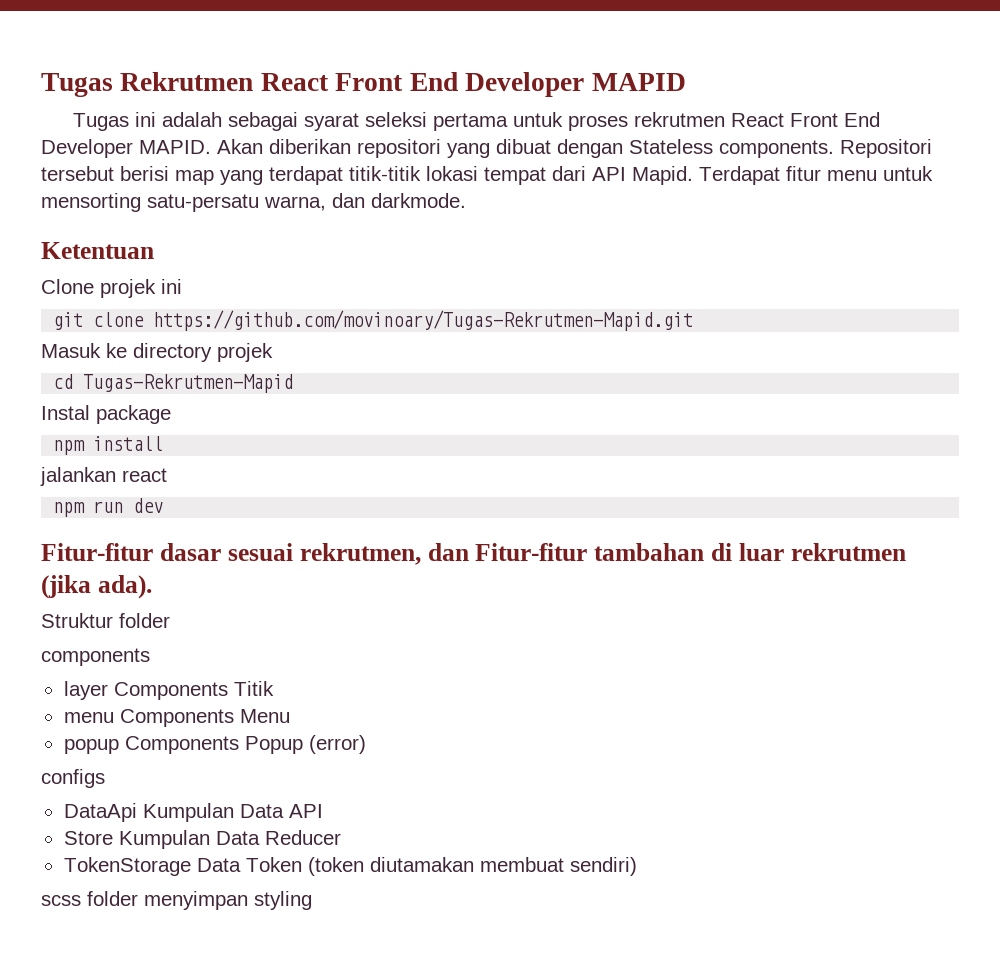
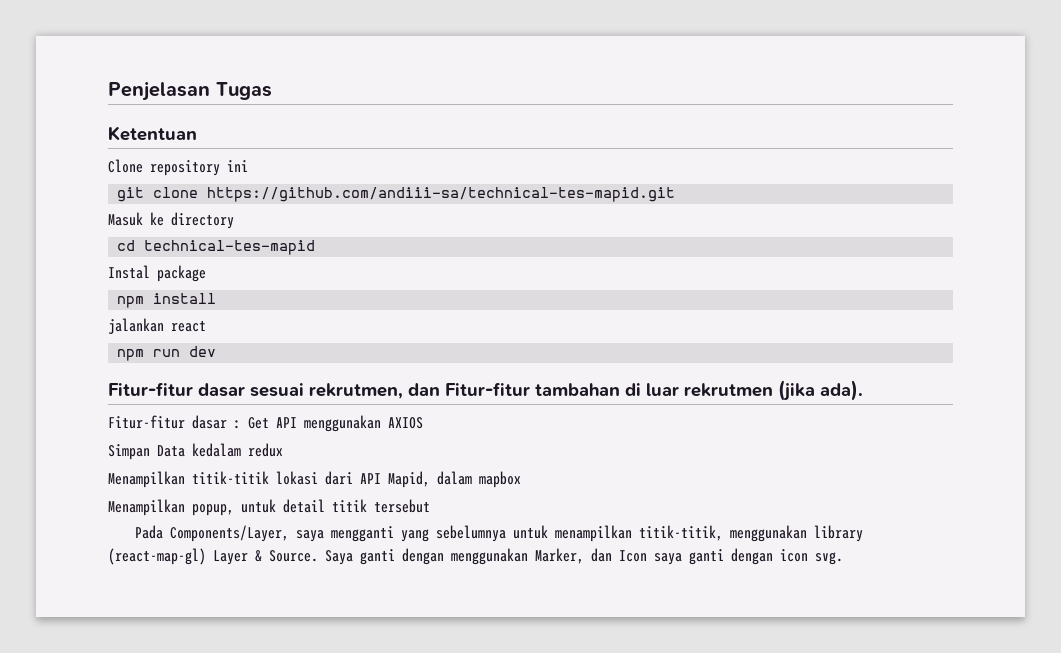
- Tugas Rekrutmen React Front End Developer MAPID
- Tugas ini adalah sebagai syarat seleksi pertama untuk proses rekrutmen React Front End Developer MAPID. Akan diberikan repositori yang dibuat dengan Stateless components. Repositori tersebut berisi map yang terdapat titik-titik lokasi tempat dari API Mapid. Terdapat fitur menu untuk mensorting satu-persatu warna, dan darkmode.
+ Penjelasan Tugas
- Clone projek ini
+ Clone repository ini
- git clone https://github.com/movinoary/Tugas-Rekrutmen-Mapid.git
+ git clone https://github.com/andiii-sa/technical-tes-mapid.git
- Masuk ke directory projek
+ Masuk ke directory
- cd Tugas-Rekrutmen-Mapid
+ cd technical-tes-mapid
- Struktur folder
- components
- layer Components Titik
- menu Components Menu
- popup Components Popup (error)
- configs
- DataApi Kumpulan Data API
- Store Kumpulan Data Reducer
- TokenStorage Data Token (token diutamakan membuat sendiri)
- scss folder menyimpan styling
+ Fitur-fitur dasar : Get API menggunakan AXIOS
+ Simpan Data kedalam redux
+ Menampilkan titik-titik lokasi dari API Mapid, dalam mapbox
+ Menampilkan popup, untuk detail titik tersebut
+ Pada Components/Layer, saya mengganti yang sebelumnya untuk menampilkan titik-titik, menggunakan library (react-map-gl) Layer & Source. Saya ganti dengan menggunakan Marker, dan Icon saya ganti dengan icon svg.

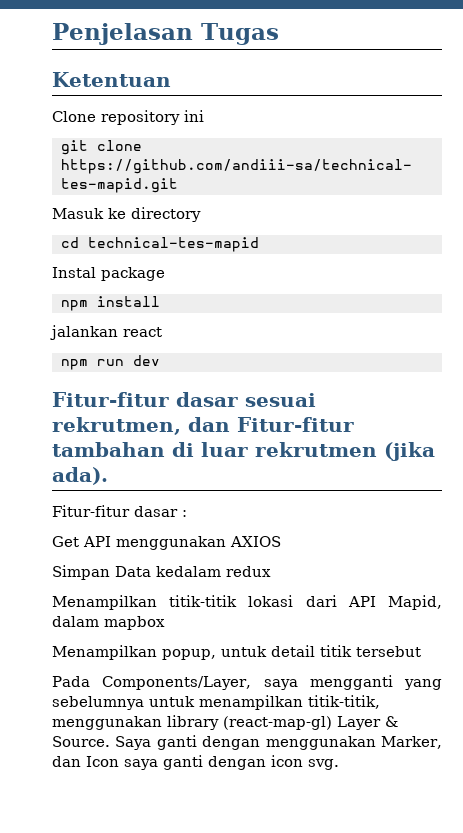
- Fitur-fitur dasar : Get API menggunakan AXIOS
+ Fitur-fitur dasar :
+ Get API menggunakan AXIOS

